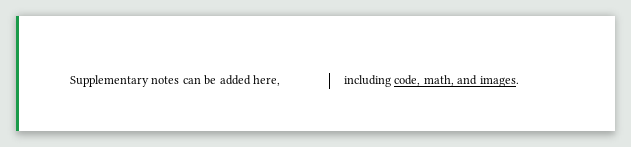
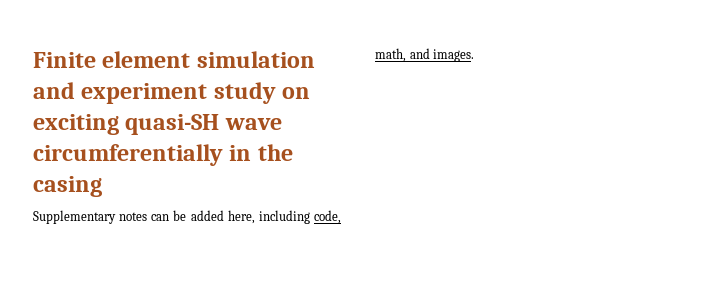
+ Finite element simulation and experiment study on exciting quasi-SH wave circumferentially in the casing

